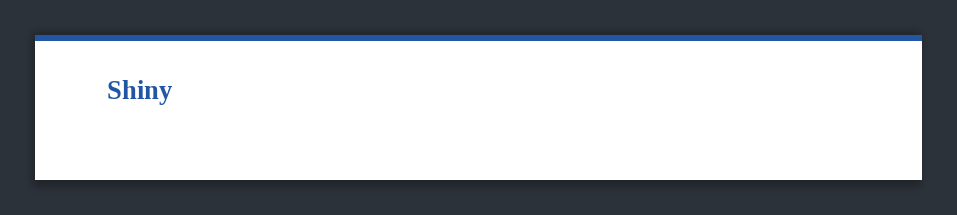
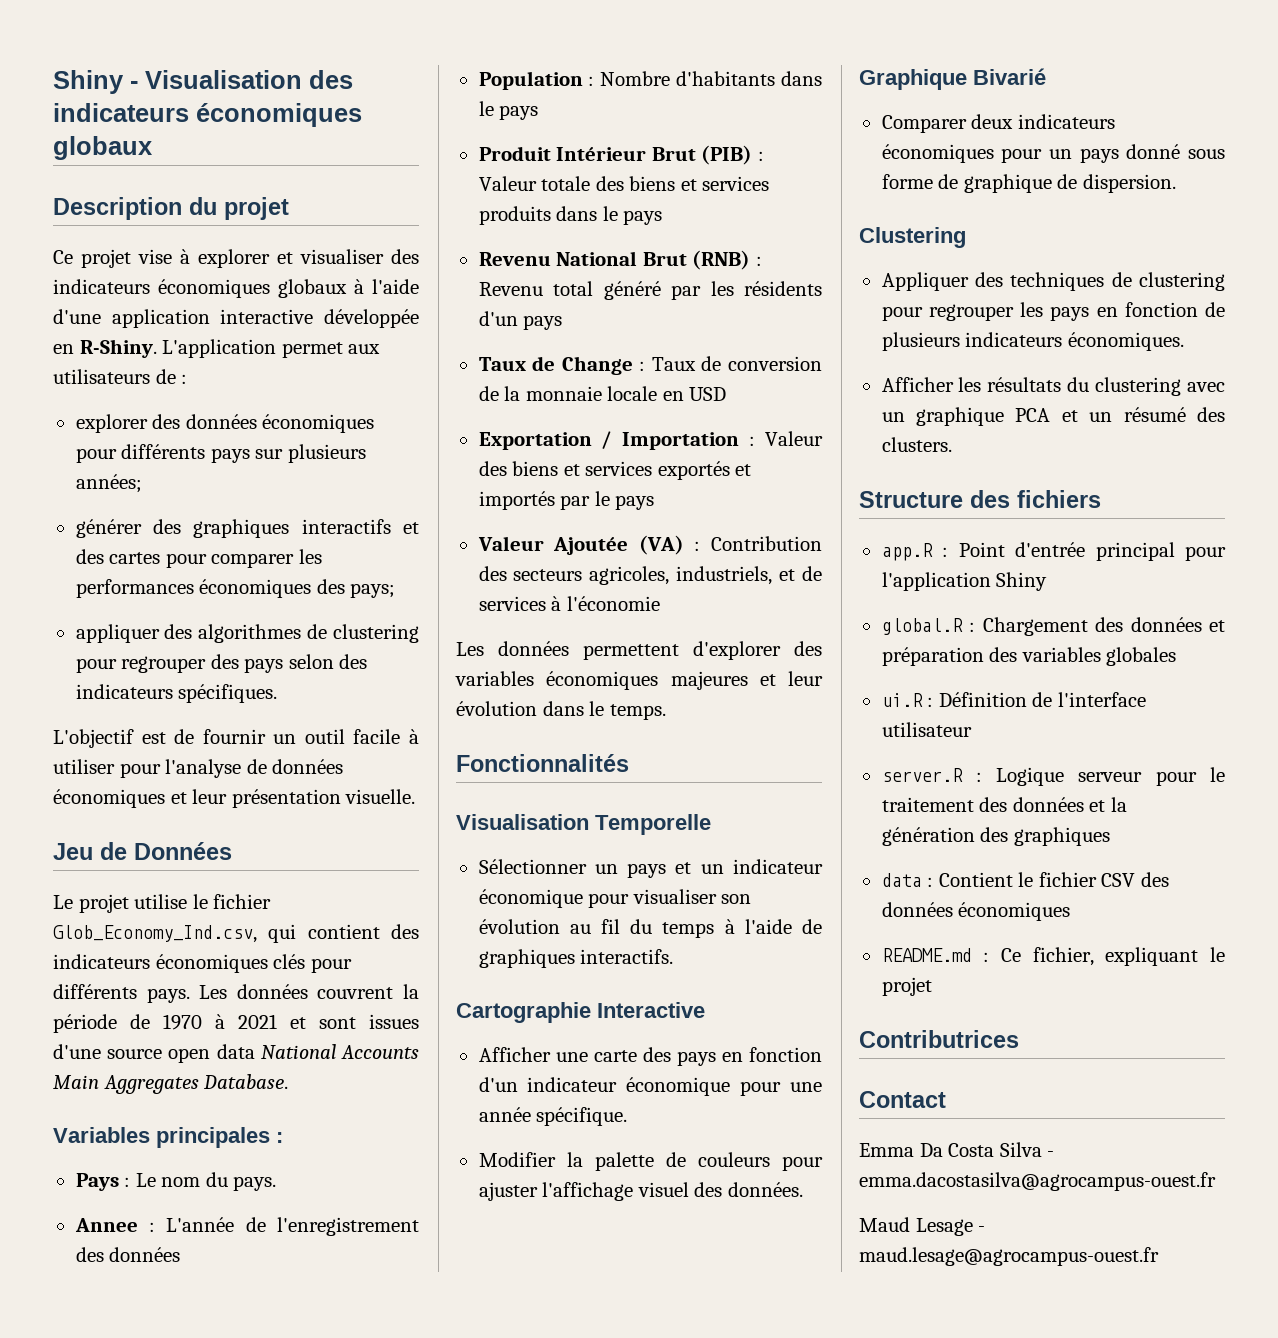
- Shiny
+ Shiny - Visualisation des indicateurs économiques globaux
+ Description du projet
+ Ce projet vise à explorer et visualiser des indicateurs économiques globaux à l'aide d'une application interactive développée en R-Shiny. L'application permet aux utilisateurs de :
+ explorer des données économiques pour différents pays sur plusieurs années;
+ générer des graphiques interactifs et des cartes pour comparer les performances économiques des pays;
+ appliquer des algorithmes de clustering pour regrouper des pays selon des indicateurs spécifiques.
+ L'objectif est de fournir un outil facile à utiliser pour l'analyse de données économiques et leur présentation visuelle.
+ Jeu de Données
+ Le projet utilise le fichier Glob_Economy_Ind.csv, qui contient des indicateurs économiques clés pour différents pays. Les données couvrent la période de 1970 à 2021 et sont issues d'une source open data National Accounts Main Aggregates Database.
+ Variables principales :
+ Pays : Le nom du pays.
+ Annee : L'année de l'enregistrement des données
+ Population : Nombre d'habitants dans le pays
+ Produit Intérieur Brut (PIB) : Valeur totale des biens et services produits dans le pays
+ Revenu National Brut (RNB) : Revenu total généré par les résidents d'un pays
+ Taux de Change : Taux de conversion de la monnaie locale en USD
+ Exportation / Importation : Valeur des biens et services exportés et importés par le pays
+ Valeur Ajoutée (VA) : Contribution des secteurs agricoles, industriels, et de services à l'économie
+ Les données permettent d'explorer des variables économiques majeures et leur évolution dans le temps.
+ Fonctionnalités
+ Visualisation Temporelle
+ Sélectionner un pays et un indicateur économique pour visualiser son évolution au fil du temps à l'aide de graphiques interactifs.
+ Cartographie Interactive
+ Afficher une carte des pays en fonction d'un indicateur économique pour une année spécifique.
+ Modifier la palette de couleurs pour ajuster l'affichage visuel des données.
+ Graphique Bivarié
+ Comparer deux indicateurs économiques pour un pays donné sous forme de graphique de dispersion.
+ Clustering
+ Appliquer des techniques de clustering pour regrouper les pays en fonction de plusieurs indicateurs économiques.
+ Afficher les résultats du clustering avec un graphique PCA et un résumé des clusters.
+ Structure des fichiers
+ app.R : Point d'entrée principal pour l'application Shiny
+ global.R : Chargement des données et préparation des variables globales
+ ui.R : Définition de l'interface utilisateur
+ server.R : Logique serveur pour le traitement des données et la génération des graphiques
+ data : Contient le fichier CSV des données économiques
+ README.md : Ce fichier, expliquant le projet
+ Contributrices
+ Contact
+ Emma Da Costa Silva - emma.dacostasilva@agrocampus-ouest.fr
+ Maud Lesage - maud.lesage@agrocampus-ouest.fr

